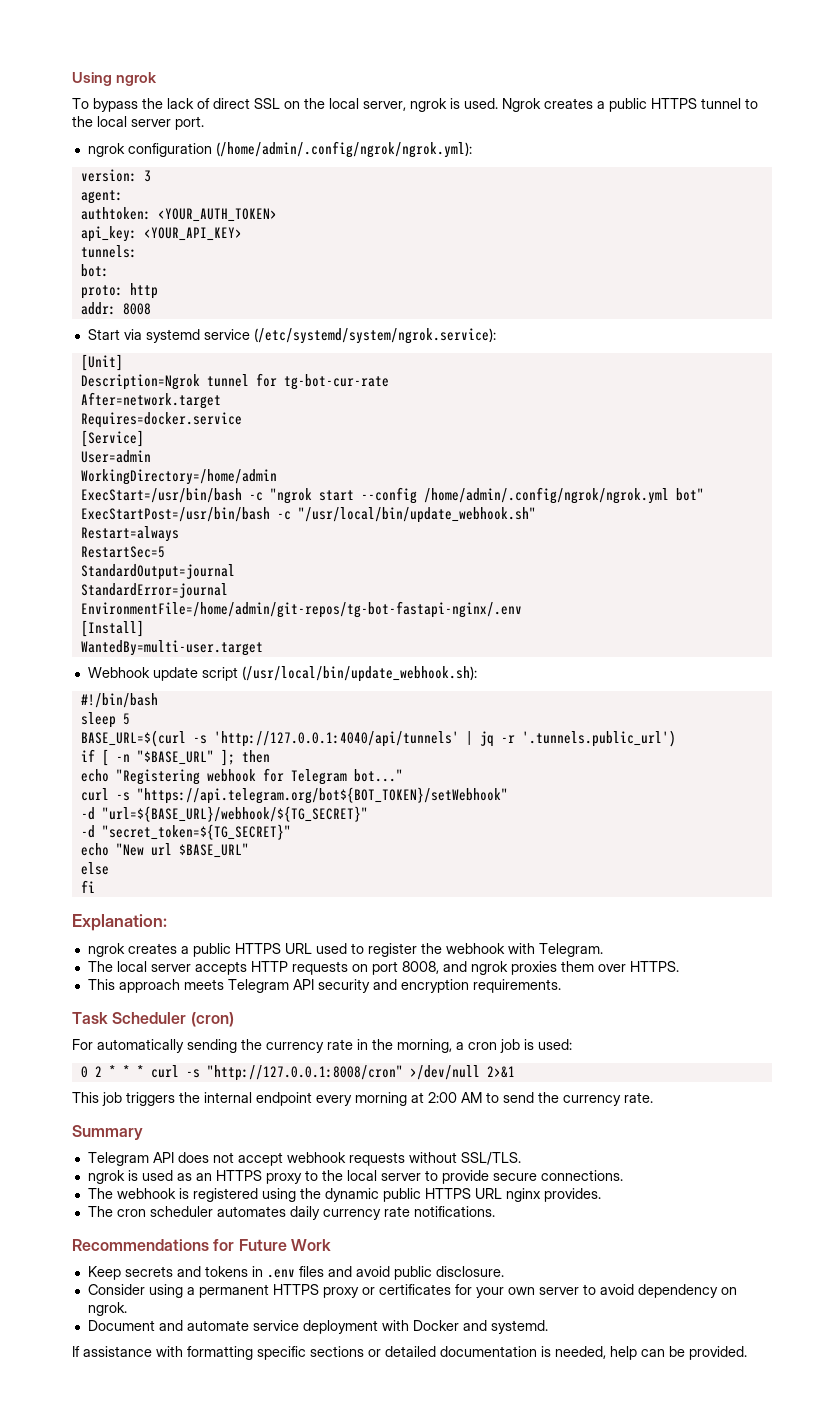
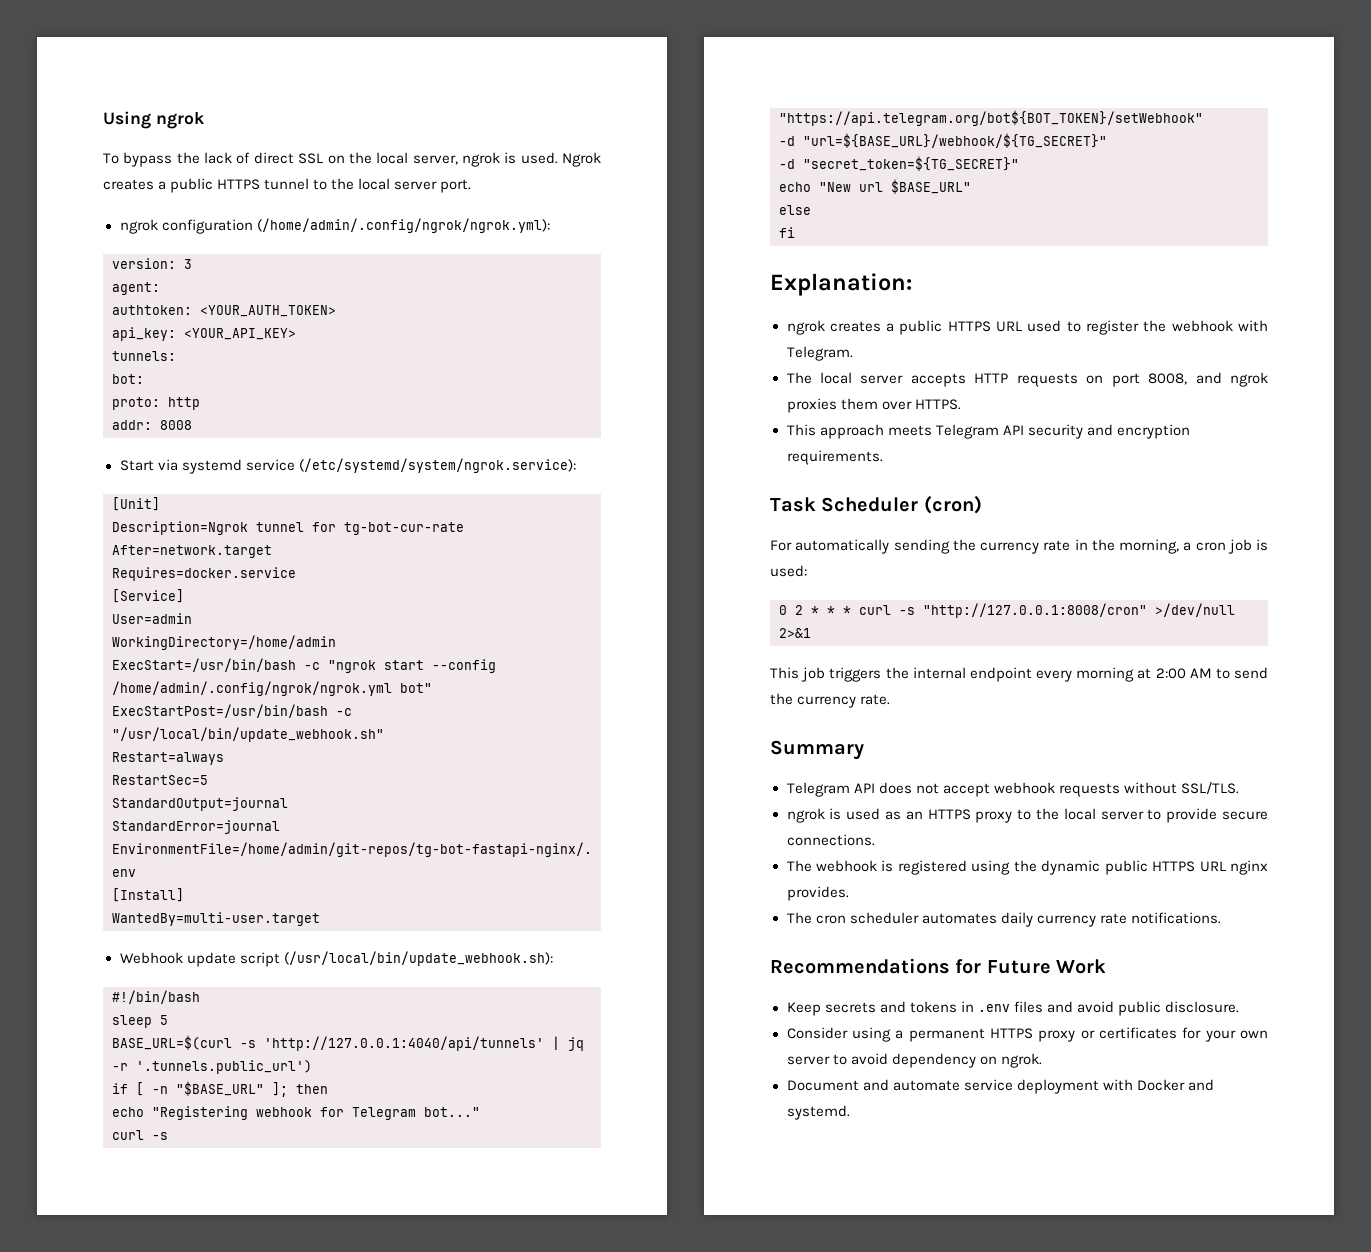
- If assistance with formatting specific sections or detailed documentation is needed, help can be provided.

